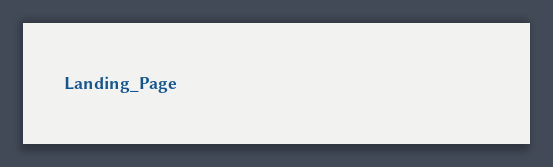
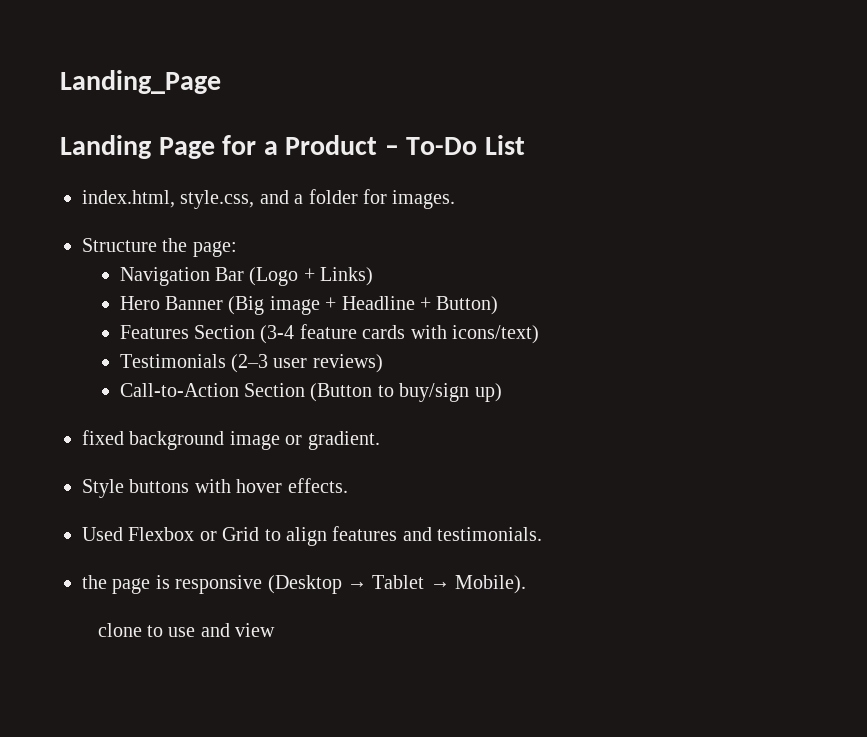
+ Landing Page for a Product – To-Do List
+ index.html, style.css, and a folder for images.
+ Structure the page:
+ Navigation Bar (Logo + Links)
+ Hero Banner (Big image + Headline + Button)
+ Features Section (3-4 feature cards with icons/text)
+ Testimonials (2–3 user reviews)
+ Call-to-Action Section (Button to buy/sign up)
+ fixed background image or gradient.
+ Style buttons with hover effects.
+ Used Flexbox or Grid to align features and testimonials.
+ the page is responsive (Desktop → Tablet → Mobile).
+ clone to use and view

